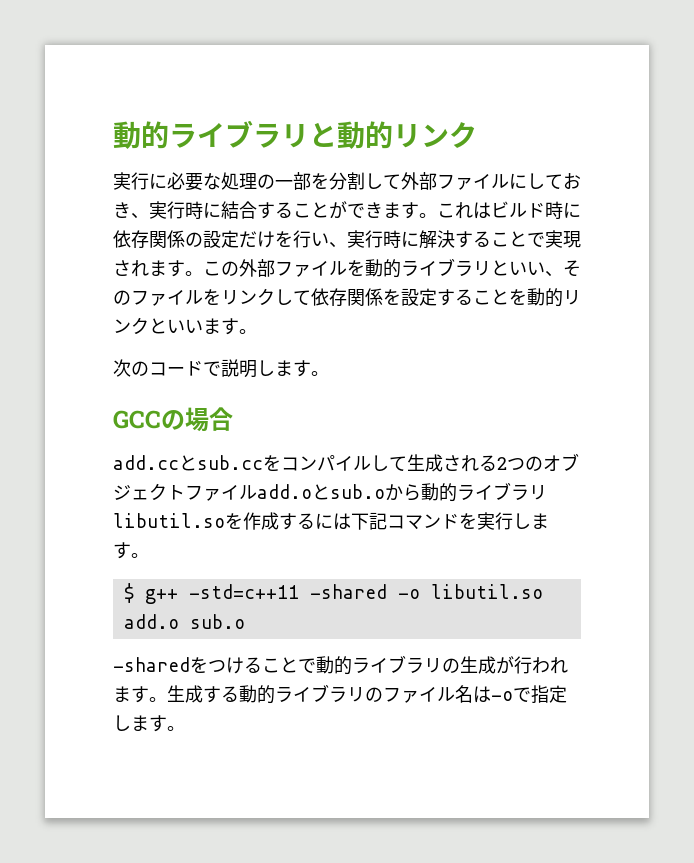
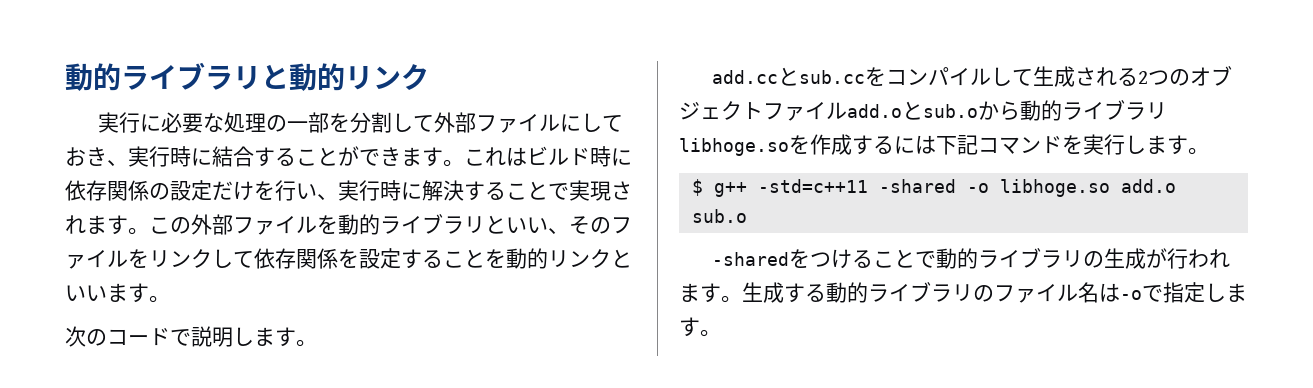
- GCCの場合
- add.ccとsub.ccをコンパイルして生成される2つのオブジェクトファイルadd.oとsub.oから動的ライブラリlibutil.soを作成するには下記コマンドを実行します。
+ add.ccとsub.ccをコンパイルして生成される2つのオブジェクトファイルadd.oとsub.oから動的ライブラリlibhoge.soを作成するには下記コマンドを実行します。
- $ g++ -std=c++11 -shared -o libutil.so add.o sub.o
+ $ g++ -std=c++11 -shared -o libhoge.so add.o sub.o

